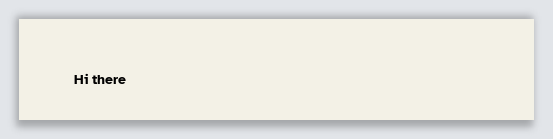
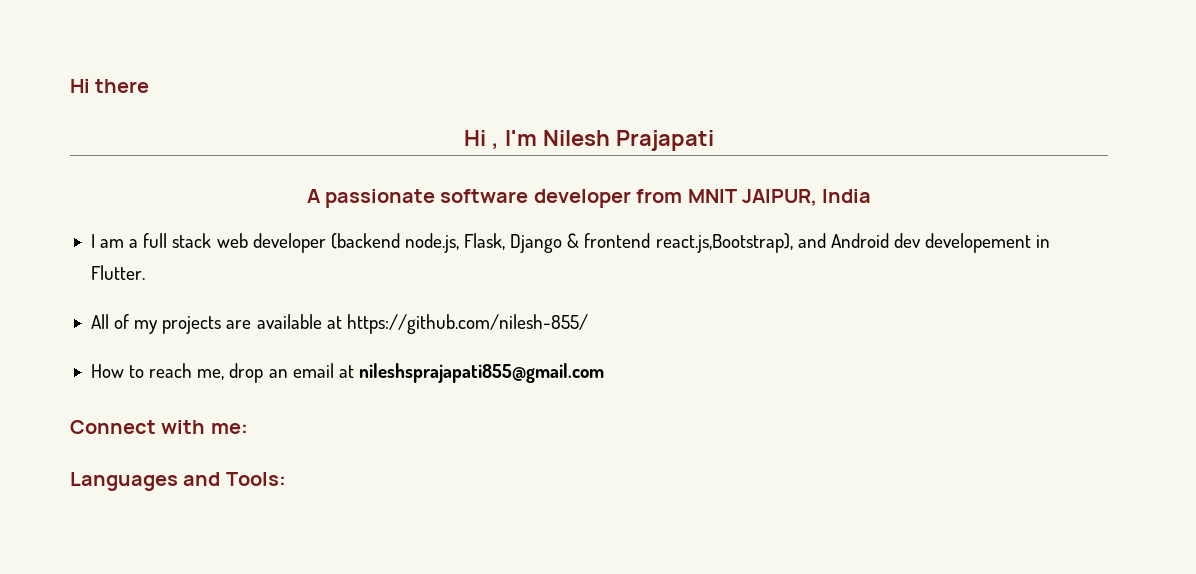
+ Hi , I'm Nilesh Prajapati
+ A passionate software developer from MNIT JAIPUR, India
+ I am a full stack web developer (backend node.js, Flask, Django & frontend react.js,Bootstrap), and Android dev developement in Flutter.
+ All of my projects are available at https://github.com/nilesh-855/
+ How to reach me, drop an email at nileshsprajapati855@gmail.com
+ Connect with me:
+ Languages and Tools:

